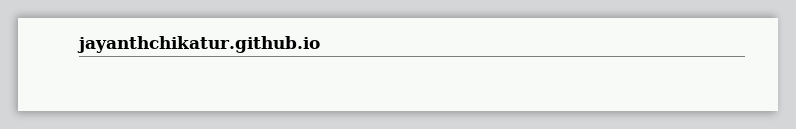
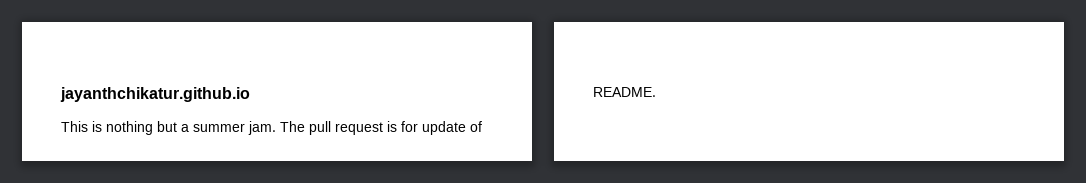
+ This is nothing but a summer jam. The pull request is for update of README.

